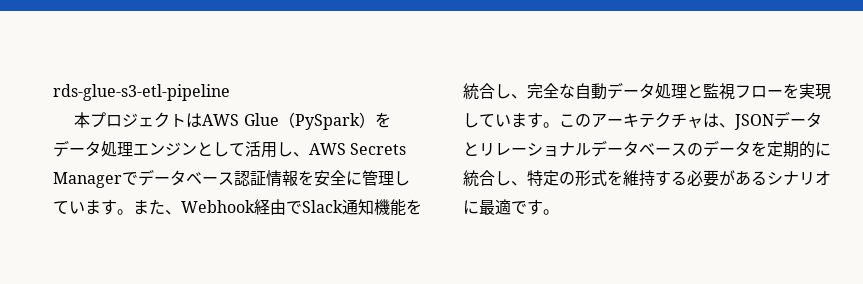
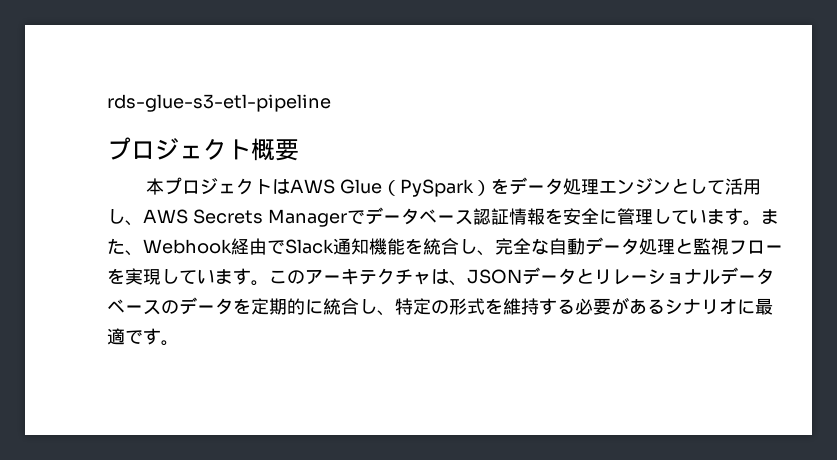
+ プロジェクト概要

